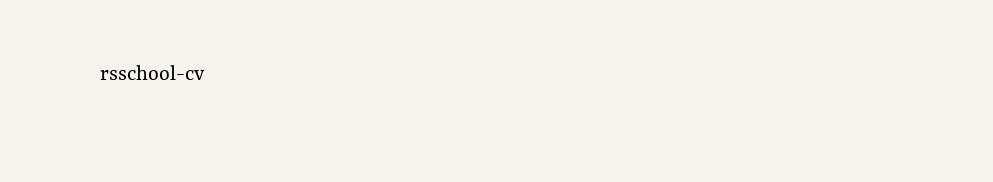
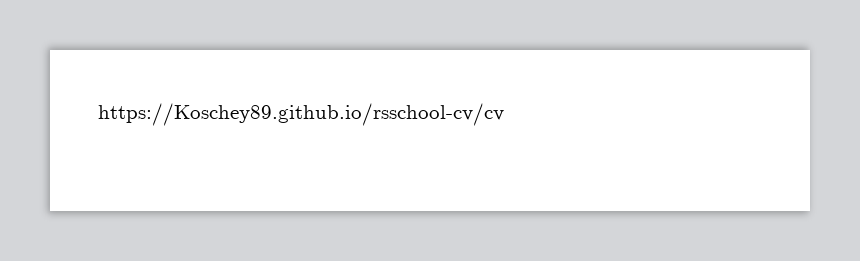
- rsschool-cv
+ https://Koschey89.github.io/rsschool-cv/cv

